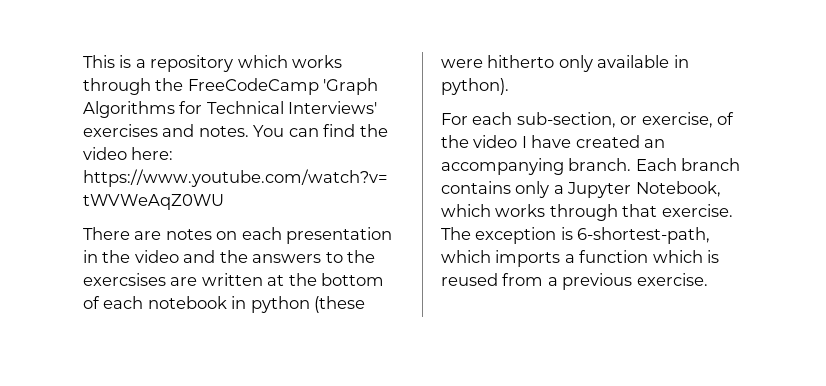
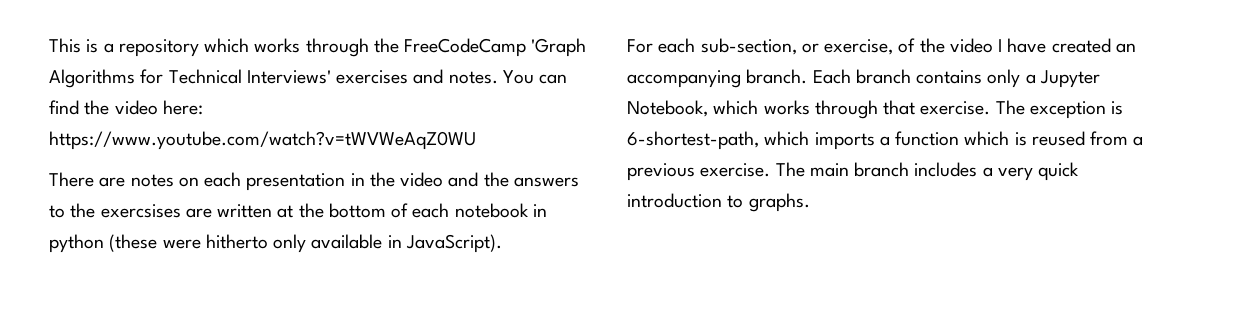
- There are notes on each presentation in the video and the answers to the exercsises are written at the bottom of each notebook in python (these were hitherto only available in python).
+ There are notes on each presentation in the video and the answers to the exercsises are written at the bottom of each notebook in python (these were hitherto only available in JavaScript).
+ The main branch includes a very quick introduction to graphs.

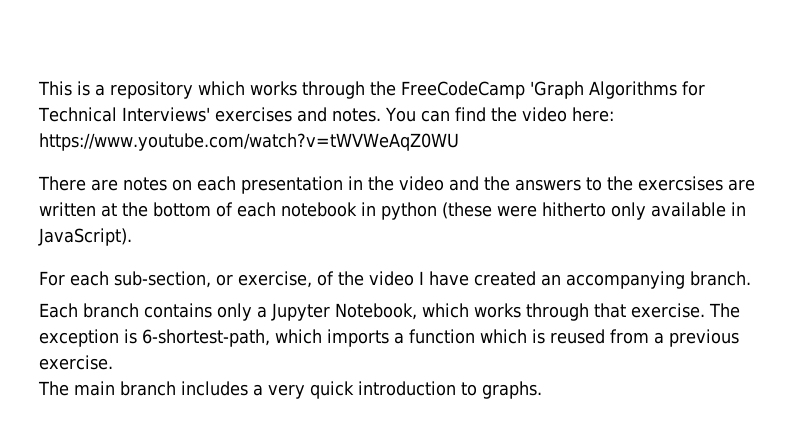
- For each sub-section, or exercise, of the video I have created an accompanying branch. Each branch contains only a Jupyter Notebook, which works through that exercise.
+ For each sub-section, or exercise, of the video I have created an accompanying branch.
+ Each branch contains only a Jupyter Notebook, which works through that exercise.
- The exception is 6-shortest-path, which imports a function which is reused from a previous exercise. The main branch includes a very quick introduction to graphs.
+ The exception is 6-shortest-path, which imports a function which is reused from a previous exercise.
+ The main branch includes a very quick introduction to graphs.

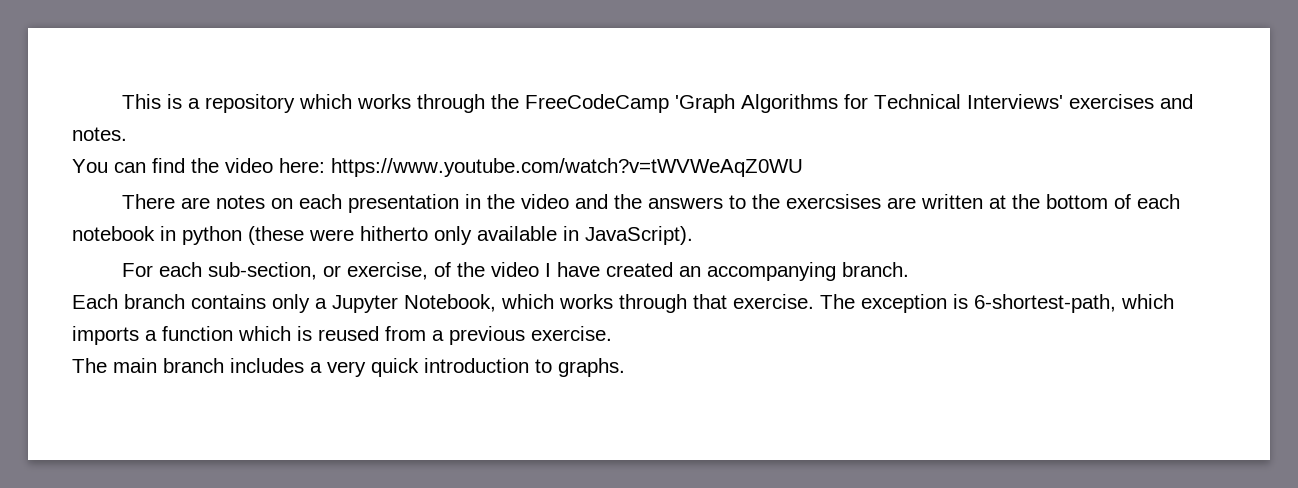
- This is a repository which works through the FreeCodeCamp 'Graph Algorithms for Technical Interviews' exercises and notes. You can find the video here: https://www.youtube.com/watch?v=tWVWeAqZ0WU
+ This is a repository which works through the FreeCodeCamp 'Graph Algorithms for Technical Interviews' exercises and notes.
+ You can find the video here: https://www.youtube.com/watch?v=tWVWeAqZ0WU

